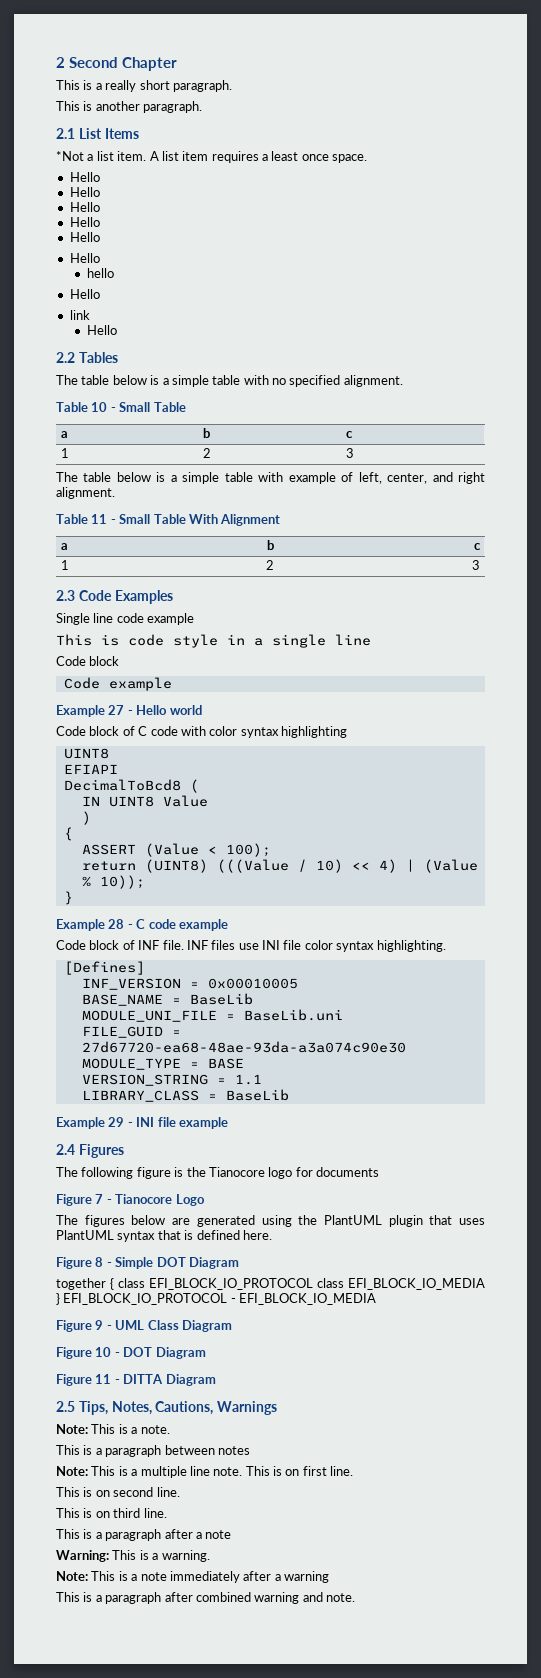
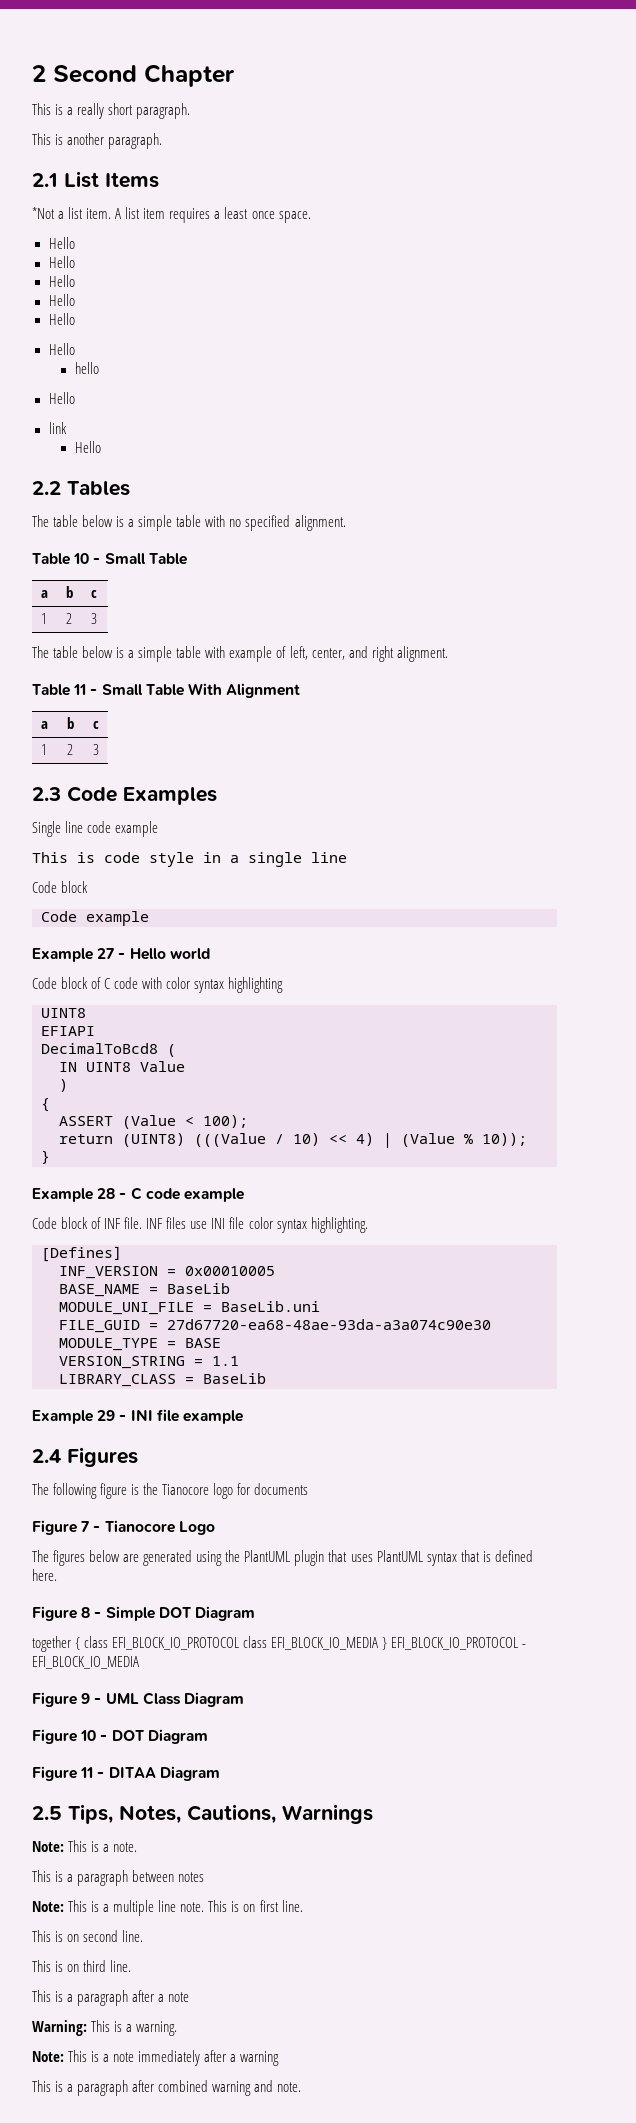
- Figure 11 - DITTA Diagram
+ Figure 11 - DITAA Diagram

